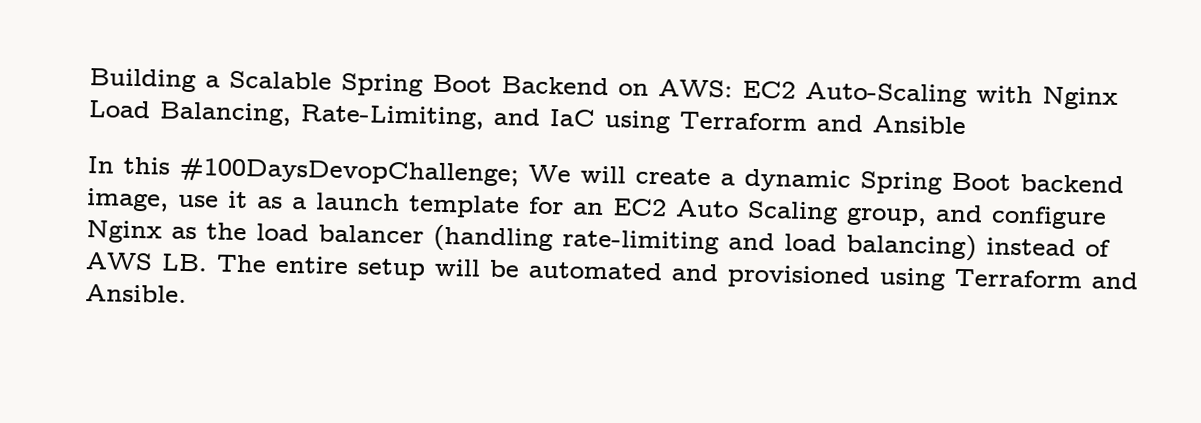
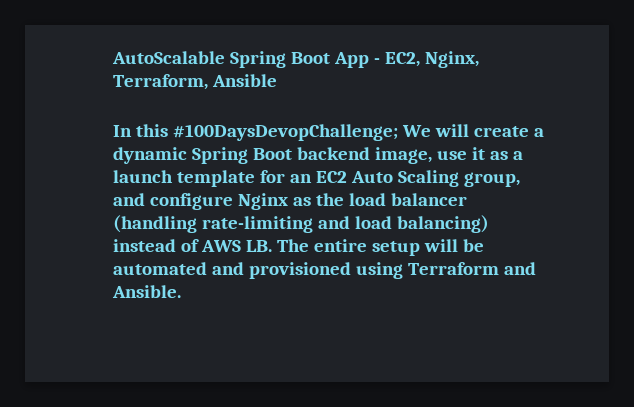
- Building a Scalable Spring Boot Backend on AWS: EC2 Auto-Scaling with Nginx Load Balancing, Rate-Limiting, and IaC using Terraform and Ansible
+ AutoScalable Spring Boot App - EC2, Nginx, Terraform, Ansible

